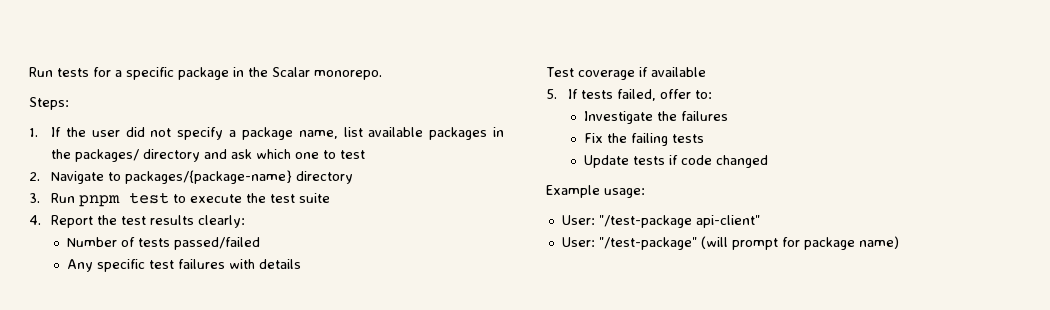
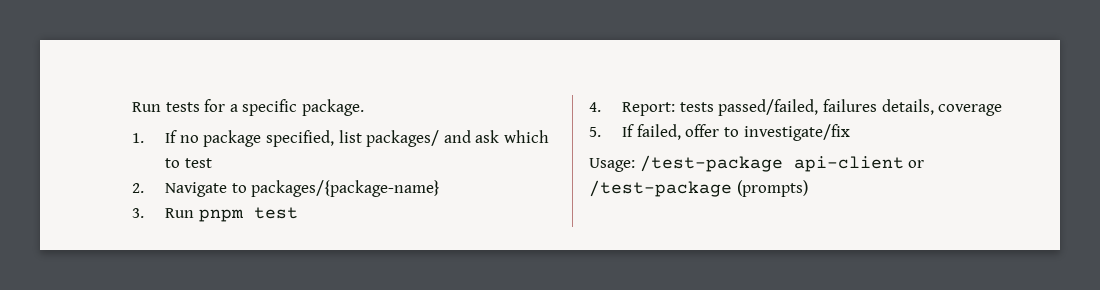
- Run tests for a specific package in the Scalar monorepo.
- Steps:
- 1. If the user did not specify a package name, list available packages in the packages/ directory and ask which one to test
+ Run tests for a specific package.
+ 1. If no package specified, list packages/ and ask which to test
- 2. Navigate to packages/{package-name} directory
+ 2. Navigate to packages/{package-name}
- 3. Run pnpm test to execute the test suite
- 4. Report the test results clearly:
- Number of tests passed/failed
- Any specific test failures with details
- Test coverage if available
+ 3. Run pnpm test
+ 4. Report: tests passed/failed, failures details, coverage
- 5. If tests failed, offer to:
- Investigate the failures
- Fix the failing tests
- Update tests if code changed
- Example usage:
- User: "/test-package api-client"
- User: "/test-package" (will prompt for package name)
+ 5. If failed, offer to investigate/fix
+ Usage: /test-package api-client or /test-package (prompts)

